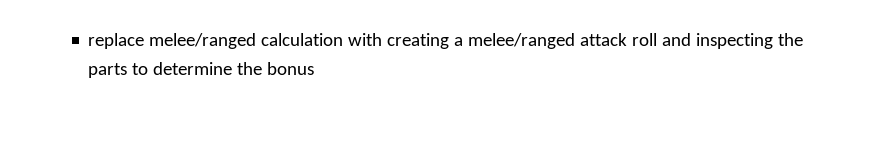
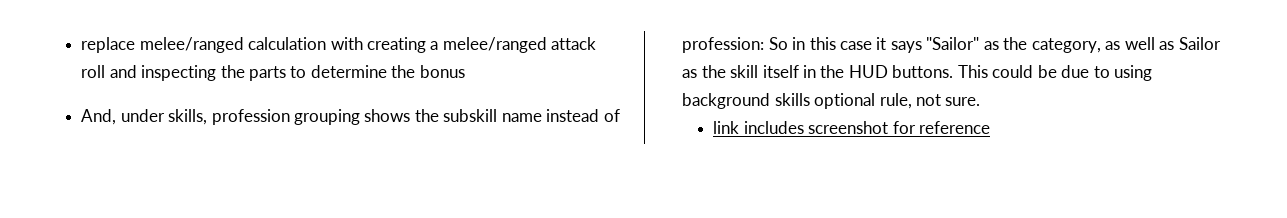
+ And, under skills, profession grouping shows the subskill name instead of profession: So in this case it says "Sailor" as the category, as well as Sailor as the skill itself in the HUD buttons. This could be due to using background skills optional rule, not sure.
+ link includes screenshot for reference

